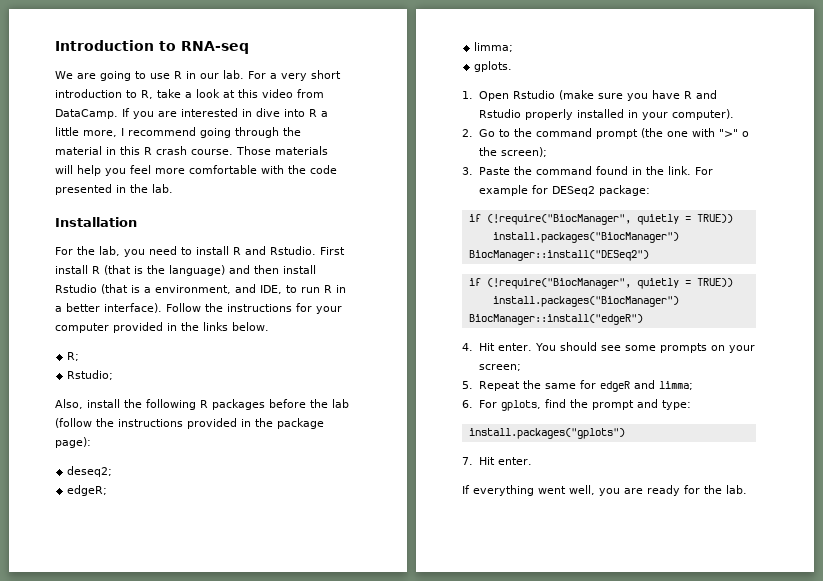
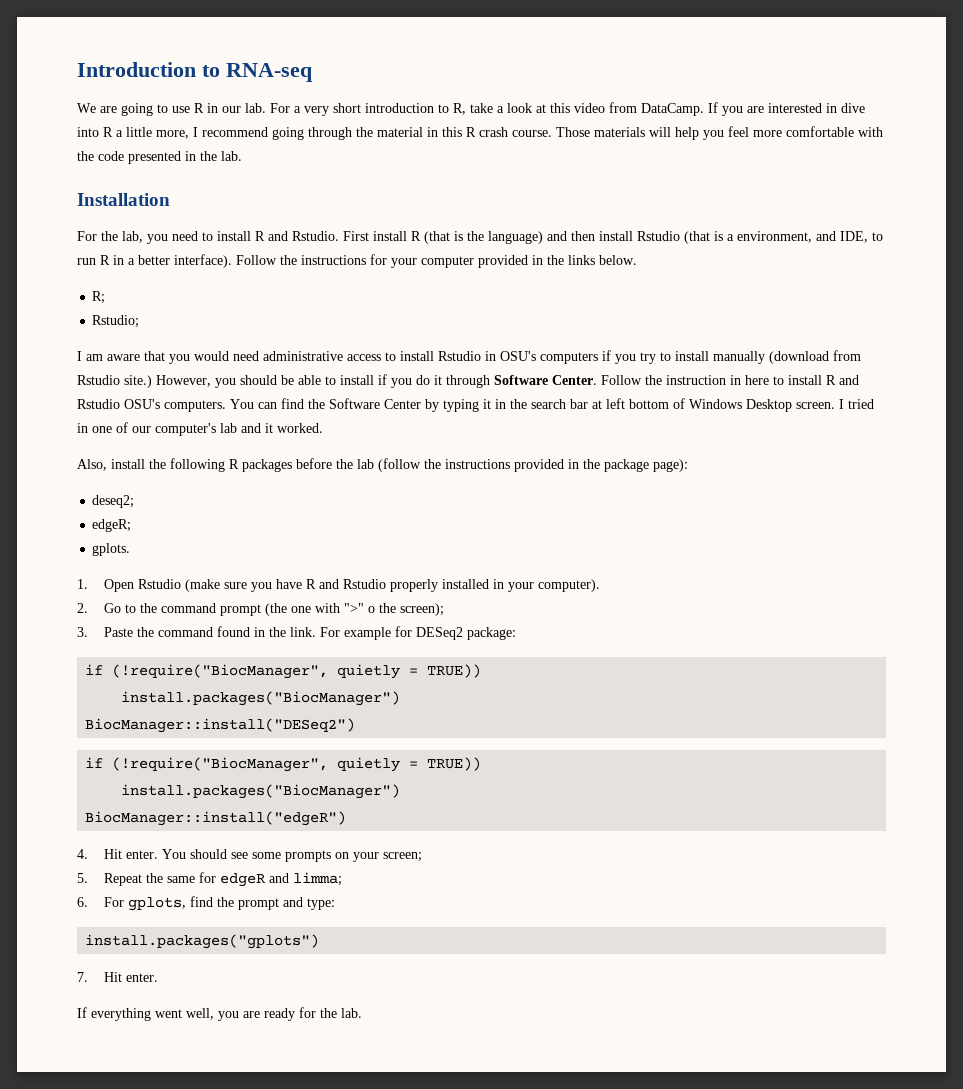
+ I am aware that you would need administrative access to install Rstudio in OSU's computers if you try to install manually (download from Rstudio site.) However, you should be able to install if you do it through Software Center. Follow the instruction in here to install R and Rstudio OSU's computers. You can find the Software Center by typing it in the search bar at left bottom of Windows Desktop screen. I tried in one of our computer's lab and it worked.
  edgeR;
- limma;

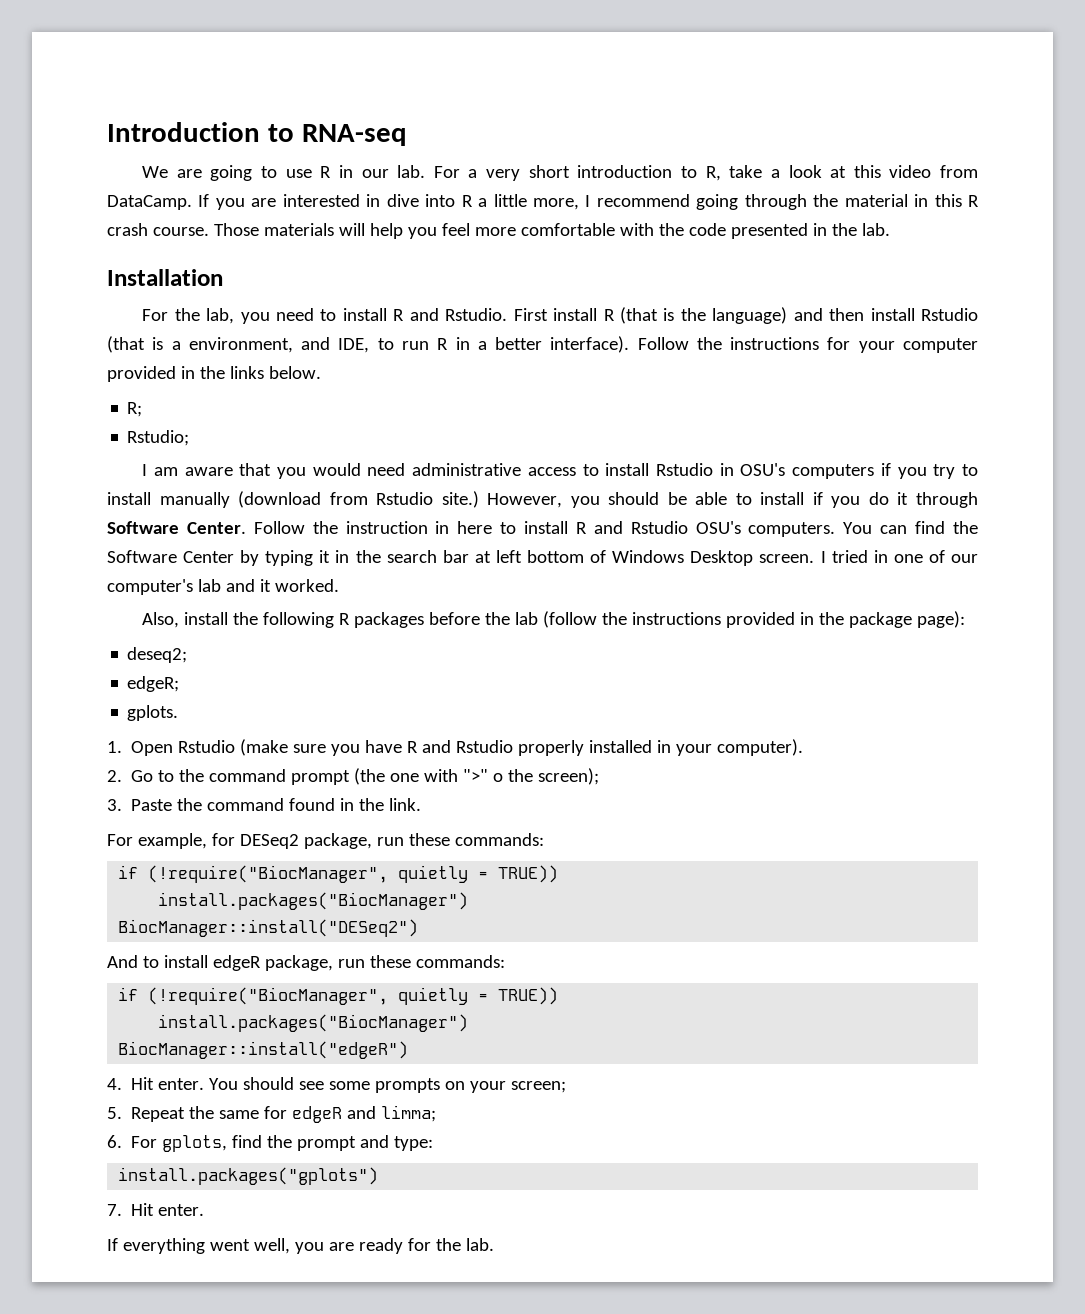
- 3. Paste the command found in the link. For example for DESeq2 package:
+ 3. Paste the command found in the link.
+ For example, for DESeq2 package, run these commands:
+ And to install edgeR package, run these commands:

